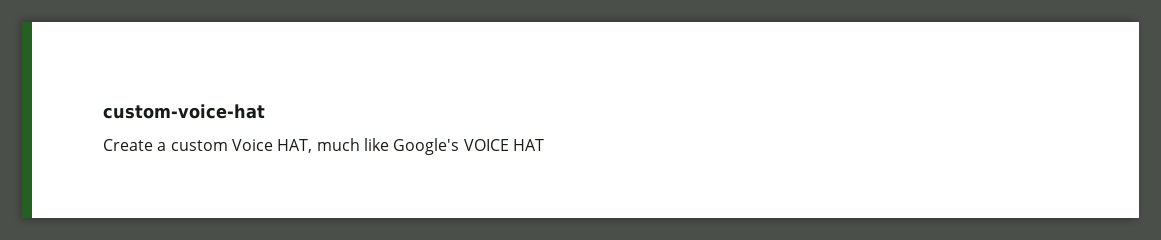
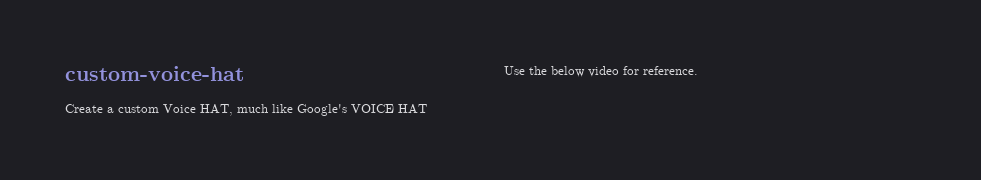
+ Use the below video for reference.

